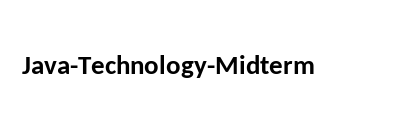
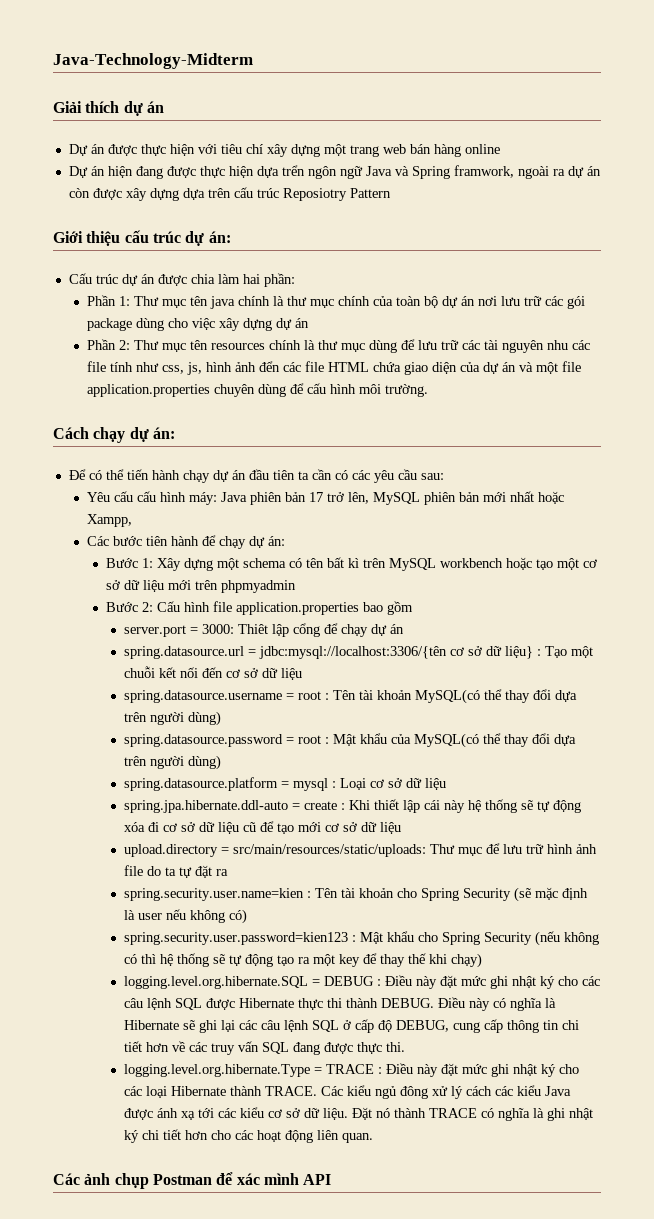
+ Giải thích dự án
+ Dự án được thực hiện với tiêu chí xây dựng một trang web bán hàng online
+ Dự án hiện đang được thực hiện dựa trển ngôn ngữ Java và Spring framwork, ngoài ra dự án còn được xây dựng dựa trên cấu trúc Reposiotry Pattern
+ Giới thiệu cấu trúc dự án:
+ Cấu trúc dự án được chia làm hai phần:
+ Phần 1: Thư mục tên java chính là thư mục chính của toàn bộ dự án nơi lưu trữ các gói package dùng cho việc xây dựng dự án
+ Phần 2: Thư mục tên resources chính là thư mục dùng để lưu trữ các tài nguyên nhu các file tính như css, js, hình ảnh đển các file HTML chứa giao diện của dự án và một file application.properties chuyên dùng để cấu hình môi trường.
+ Cách chạy dự án:
+ Để có thể tiến hành chạy dự án đầu tiên ta cần có các yêu cầu sau:
+ Yêu cấu cấu hình máy: Java phiên bản 17 trở lên, MySQL phiên bản mới nhất hoặc Xampp,
+ Các bước tiên hành để chạy dự án:
+ Bước 1: Xây dựng một schema có tên bất kì trên MySQL workbench hoặc tạo một cơ sở dữ liệu mới trên phpmyadmin
+ Bước 2: Cấu hình file application.properties bao gồm
+ server.port = 3000: Thiêt lập cổng để chạy dự án
+ spring.datasource.url = jdbc:mysql://localhost:3306/{tên cơ sở dữ liệu} : Tạo một chuỗi kết nối đến cơ sở dữ liệu
+ spring.datasource.username = root : Tên tài khoản MySQL(có thể thay đổi dựa trên người dùng)
+ spring.datasource.password = root : Mật khẩu của MySQL(có thể thay đổi dựa trên người dùng)
+ spring.datasource.platform = mysql : Loại cơ sở dữ liệu
+ spring.jpa.hibernate.ddl-auto = create : Khi thiết lập cái này hệ thống sẽ tự động xóa đi cơ sở dữ liệu cũ để tạo mới cơ sở dữ liệu
+ upload.directory = src/main/resources/static/uploads: Thư mục để lưu trữ hình ảnh file do ta tự đặt ra
+ spring.security.user.name=kien : Tên tài khoản cho Spring Security (sẽ mặc định là user nếu không có)
+ spring.security.user.password=kien123 : Mật khẩu cho Spring Security (nếu không có thì hệ thống sẽ tự động tạo ra một key để thay thế khi chạy)
+ logging.level.org.hibernate.SQL = DEBUG : Điều này đặt mức ghi nhật ký cho các câu lệnh SQL được Hibernate thực thi thành DEBUG. Điều này có nghĩa là Hibernate sẽ ghi lại các câu lệnh SQL ở cấp độ DEBUG, cung cấp thông tin chi tiết hơn về các truy vấn SQL đang được thực thi.
+ logging.level.org.hibernate.Type = TRACE : Điều này đặt mức ghi nhật ký cho các loại Hibernate thành TRACE. Các kiểu ngủ đông xử lý cách các kiểu Java được ánh xạ tới các kiểu cơ sở dữ liệu. Đặt nó thành TRACE có nghĩa là ghi nhật ký chi tiết hơn cho các hoạt động liên quan.
+ Các ảnh chụp Postman để xác mình API

